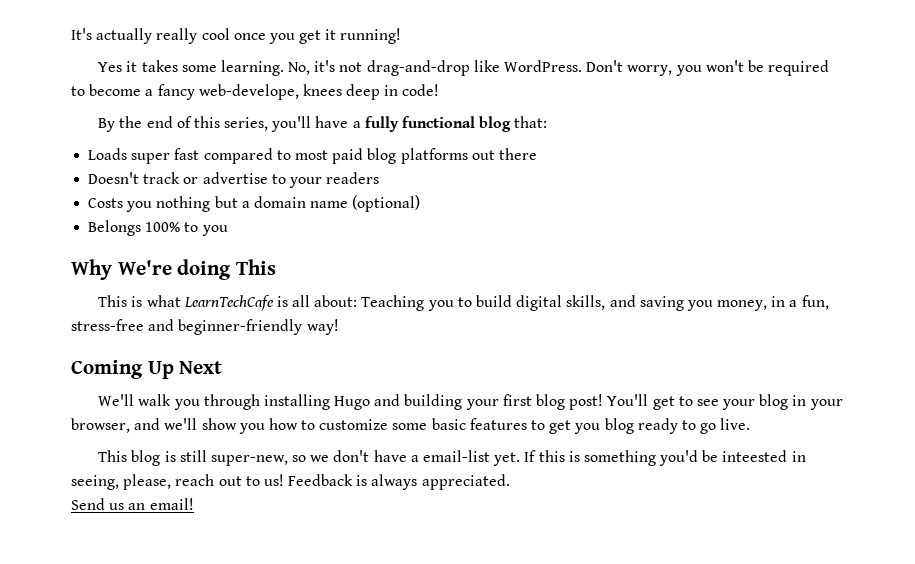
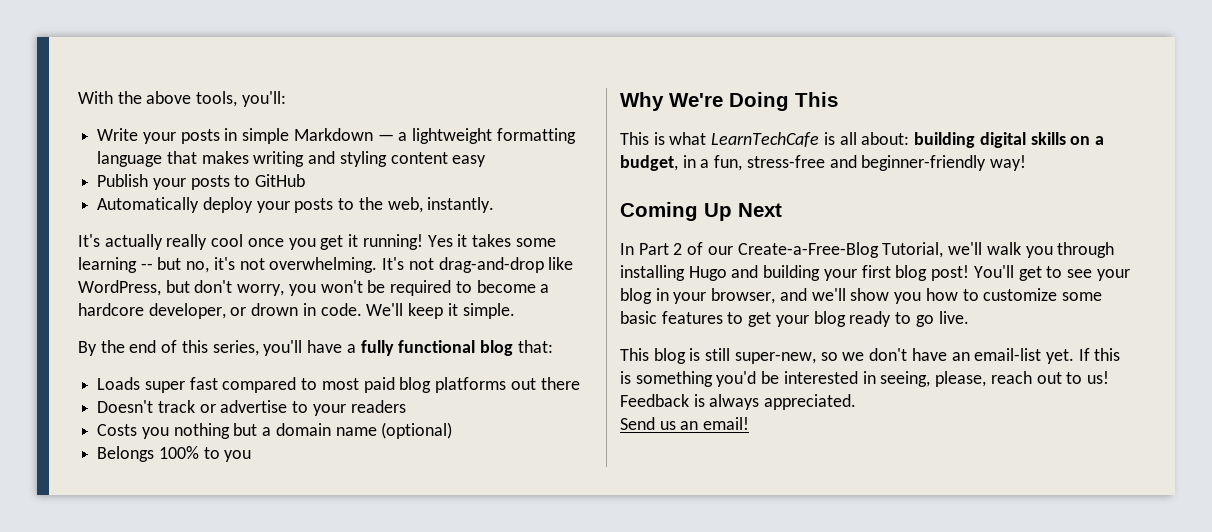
+ With the above tools, you'll:
+ Write your posts in simple Markdown — a lightweight formatting language that makes writing and styling content easy
+ Publish your posts to GitHub
+ Automatically deploy your posts to the web, instantly.
- It's actually really cool once you get it running!
- Yes it takes some learning. No, it's not drag-and-drop like WordPress. Don't worry, you won't be required to become a fancy web-develope, knees deep in code!
+ It's actually really cool once you get it running! Yes it takes some learning -- but no, it's not overwhelming. It's not drag-and-drop like WordPress, but don't worry, you won't be required to become a hardcore developer, or drown in code. We'll keep it simple.
- Why We're doing This
+ Why We're Doing This
- This is what LearnTechCafe is all about: Teaching you to build digital skills, and saving you money, in a fun, stress-free and beginner-friendly way!
+ This is what LearnTechCafe is all about: building digital skills on a budget, in a fun, stress-free and beginner-friendly way!
- We'll walk you through installing Hugo and building your first blog post!
+ In Part 2 of our Create-a-Free-Blog Tutorial, we'll walk you through installing Hugo and building your first blog post!
- You'll get to see your blog in your browser, and we'll show you how to customize some basic features to get you blog ready to go live.
+ You'll get to see your blog in your browser, and we'll show you how to customize some basic features to get your blog ready to go live.
- This blog is still super-new, so we don't have a email-list yet.
+ This blog is still super-new, so we don't have an email-list yet.
- If this is something you'd be inteested in seeing, please, reach out to us!
+ If this is something you'd be interested in seeing, please, reach out to us!

